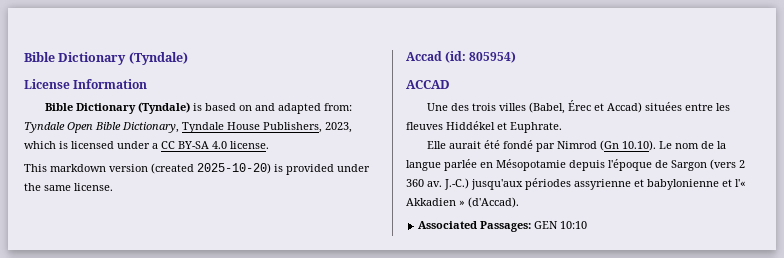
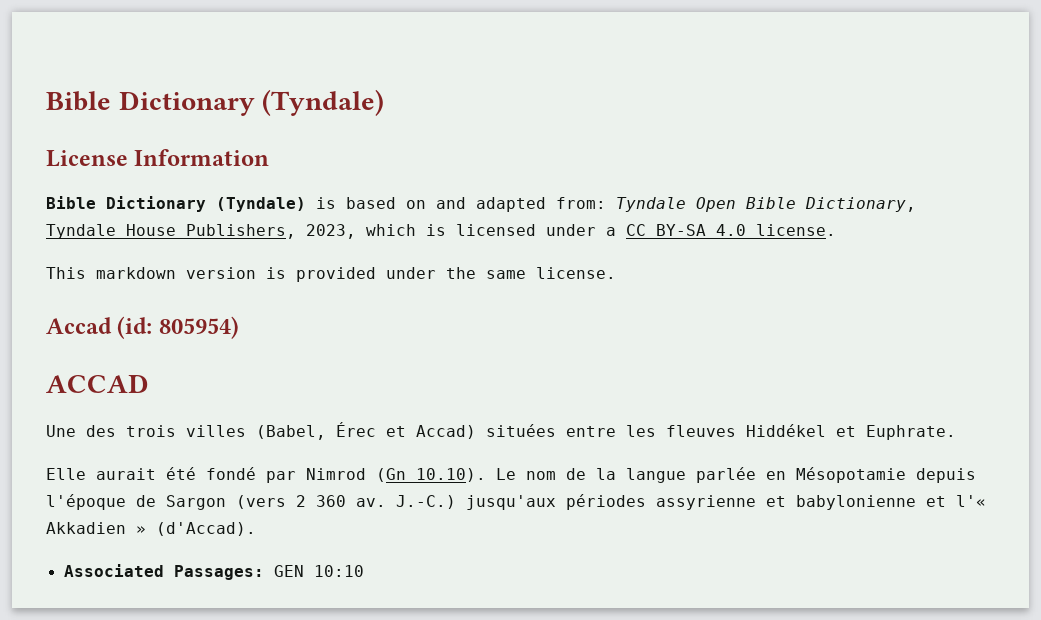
- This markdown version (created 2025-10-20) is provided under the same license.
+ This markdown version is provided under the same license.

